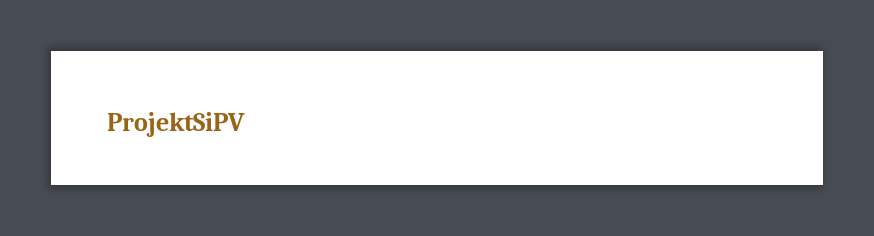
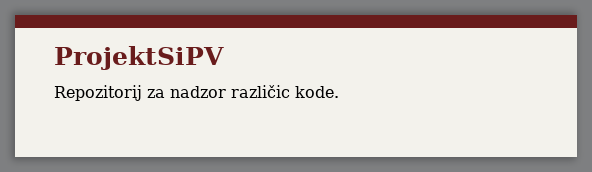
+ Repozitorij za nadzor različic kode.

